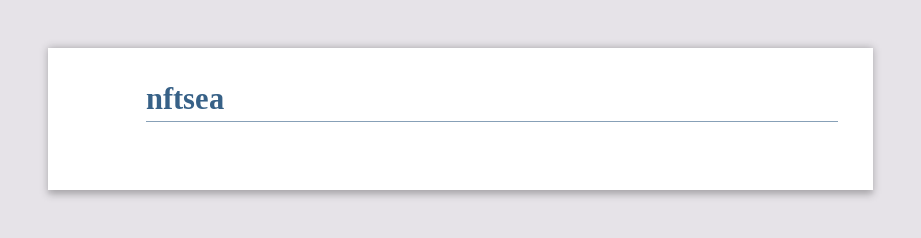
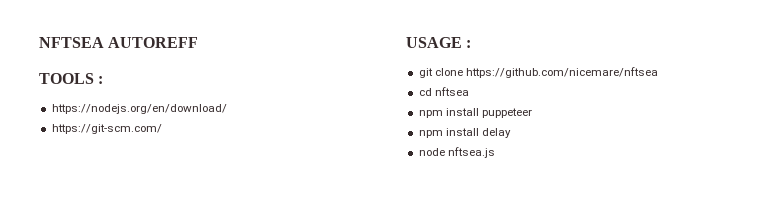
- nftsea
+ NFTSEA AUTOREFF
+ TOOLS :
+ https://nodejs.org/en/download/
+ https://git-scm.com/
+ USAGE :
+ git clone https://github.com/nicemare/nftsea
+ cd nftsea
+ npm install puppeteer
+ npm install delay
+ node nftsea.js

